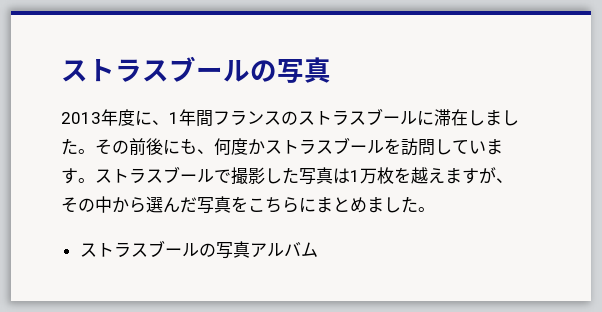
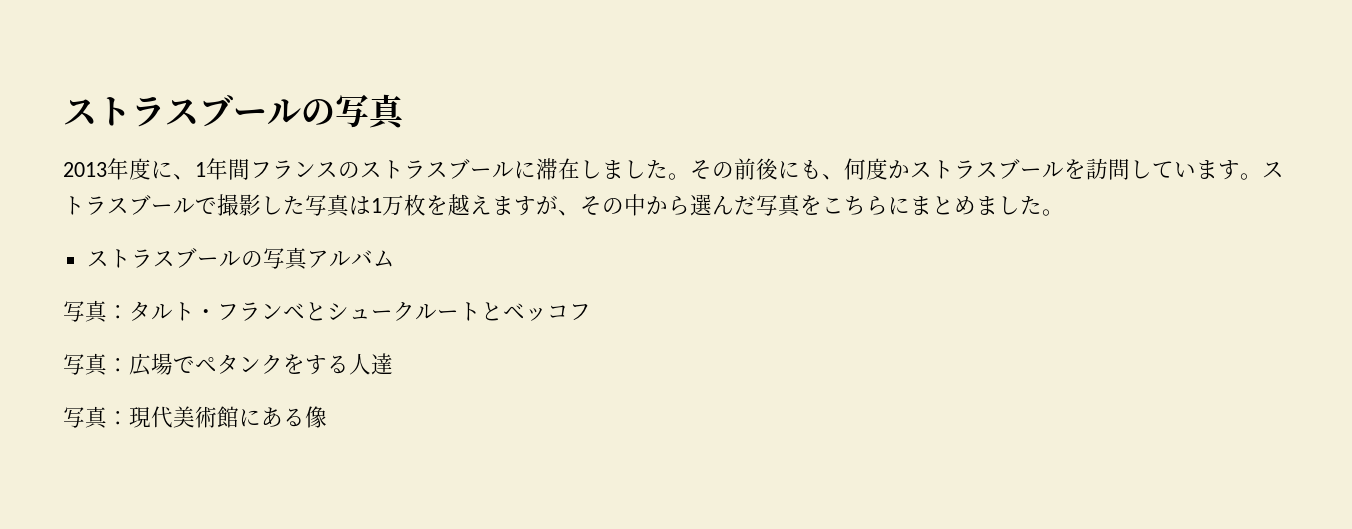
+ 写真：タルト・フランベとシュークルートとベッコフ
+ 写真：広場でペタンクをする人達
+ 写真：現代美術館にある像

